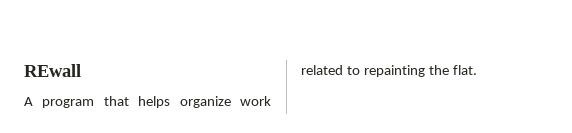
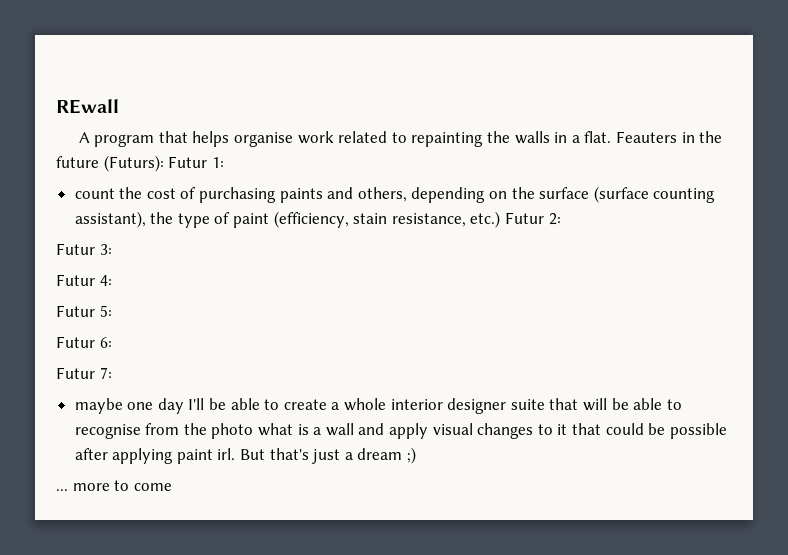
- A program that helps organize work related to repainting the flat.
+ A program that helps organise work related to repainting the walls in a flat. Feauters in the future (Futurs): Futur 1:
+ count the cost of purchasing paints and others, depending on the surface (surface counting assistant), the type of paint (efficiency, stain resistance, etc.) Futur 2:
+ Futur 3:
+ Futur 4:
+ Futur 5:
+ Futur 6:
+ Futur 7:
+ maybe one day I'll be able to create a whole interior designer suite that will be able to recognise from the photo what is a wall and apply visual changes to it that could be possible after applying paint irl. But that's just a dream ;)
+ ... more to come

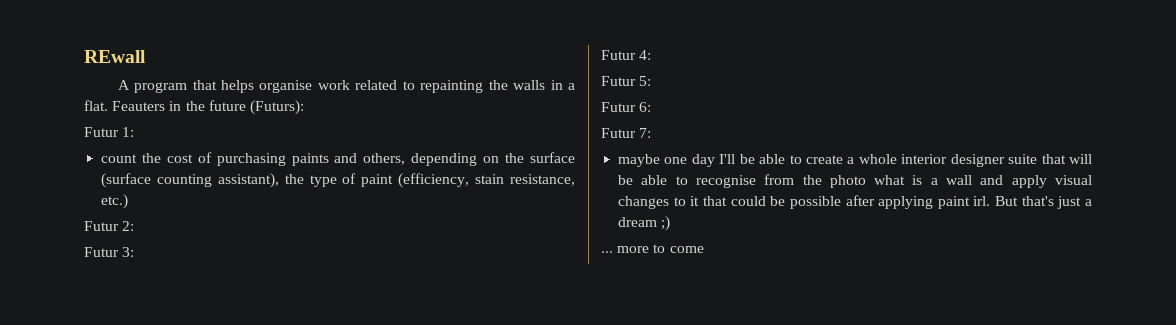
- Feauters in the future (Futurs): Futur 1:
+ Feauters in the future (Futurs):
+ Futur 1:
- count the cost of purchasing paints and others, depending on the surface (surface counting assistant), the type of paint (efficiency, stain resistance, etc.) Futur 2:
+ count the cost of purchasing paints and others, depending on the surface (surface counting assistant), the type of paint (efficiency, stain resistance, etc.)
+ Futur 2:

